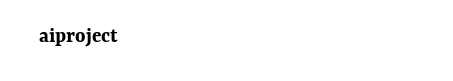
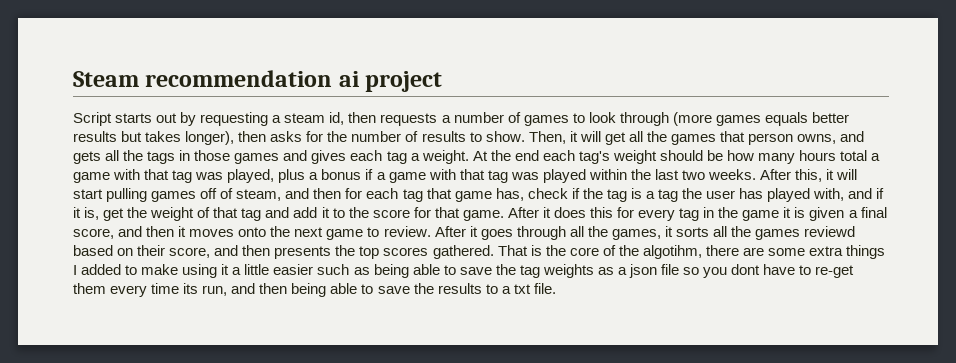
- aiproject
+ Steam recommendation ai project
+ Script starts out by requesting a steam id, then requests a number of games to look through (more games equals better results but takes longer), then asks for the number of results to show. Then, it will get all the games that person owns, and gets all the tags in those games and gives each tag a weight. At the end each tag's weight should be how many hours total a game with that tag was played, plus a bonus if a game with that tag was played within the last two weeks. After this, it will start pulling games off of steam, and then for each tag that game has, check if the tag is a tag the user has played with, and if it is, get the weight of that tag and add it to the score for that game. After it does this for every tag in the game it is given a final score, and then it moves onto the next game to review. After it goes through all the games, it sorts all the games reviewd based on their score, and then presents the top scores gathered. That is the core of the algotihm, there are some extra things I added to make using it a little easier such as being able to save the tag weights as a json file so you dont have to re-get them every time its run, and then being able to save the results to a txt file.

